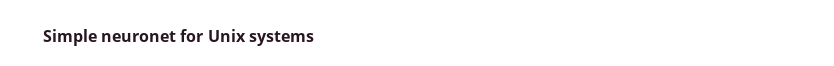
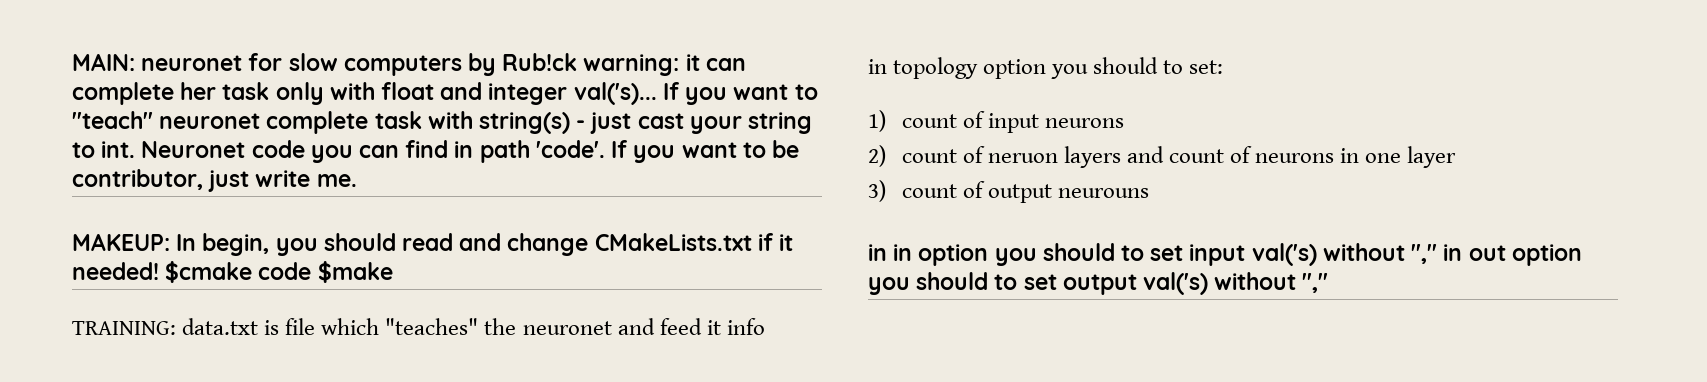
- Simple neuronet for Unix systems
+ MAIN: neuronet for slow computers by Rub!ck warning: it can complete her task only with float and integer val('s)... If you want to "teach" neuronet complete task with string(s) - just cast your string to int. Neuronet code you can find in path 'code'. If you want to be contributor, just write me.
+ MAKEUP: In begin, you should read and change CMakeLists.txt if it needed! $cmake code $make
+ TRAINING: data.txt is file which "teaches" the neuronet and feed it info
+ in topology option you should to set:
+ 1) count of input neurons
+ 2) count of neruon layers and count of neurons in one layer
+ 3) count of output neurouns
+ in in option you should to set input val('s) without "," in out option you should to set output val('s) without ","

